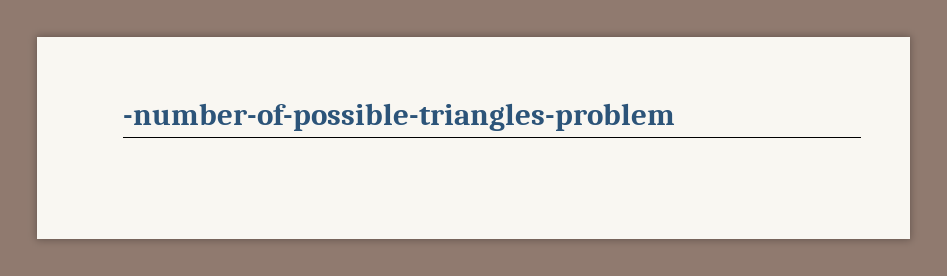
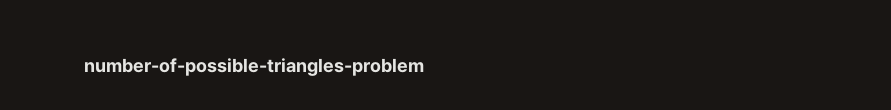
- -number-of-possible-triangles-problem
+ number-of-possible-triangles-problem

